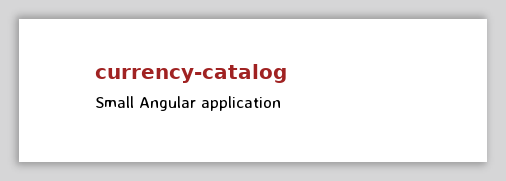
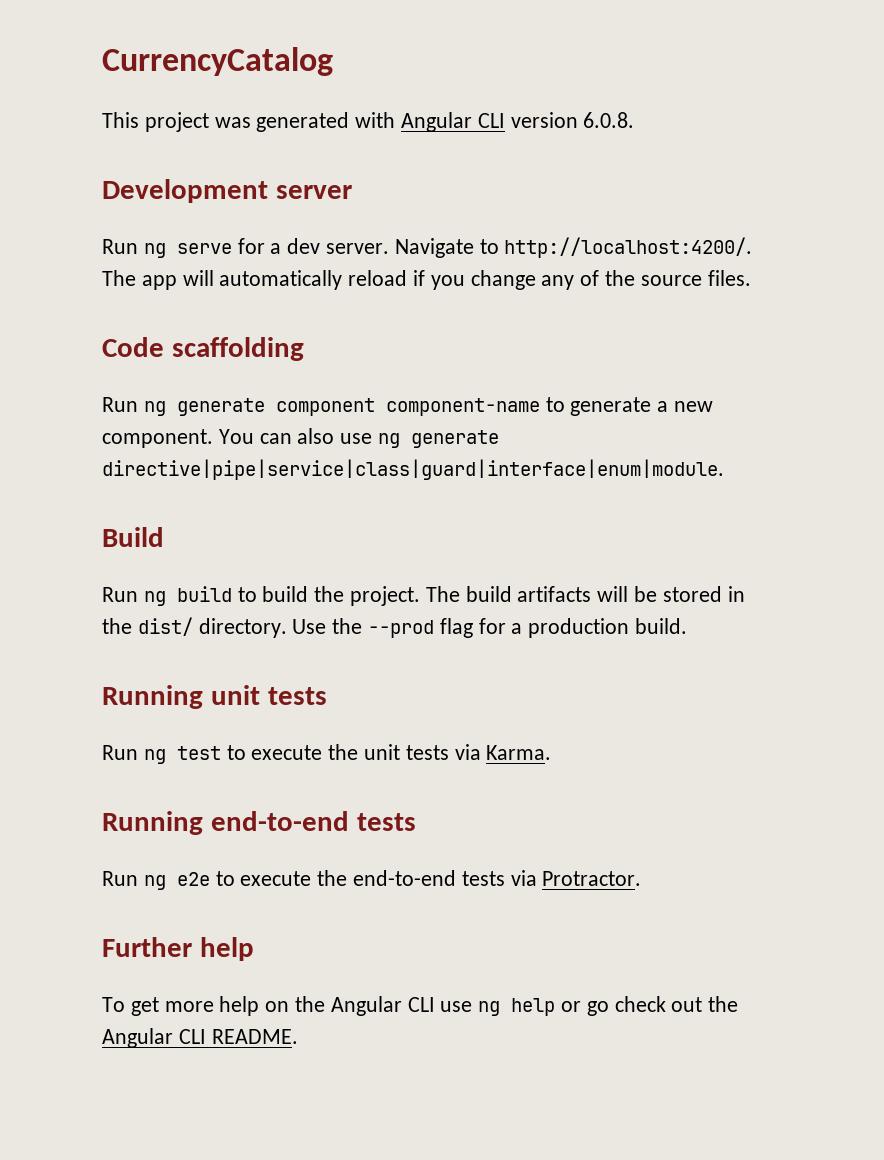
- currency-catalog
- Small Angular application
+ CurrencyCatalog
+ This project was generated with Angular CLI version 6.0.8.
+ Development server
+ Run ng serve for a dev server. Navigate to http://localhost:4200/. The app will automatically reload if you change any of the source files.
+ Code scaffolding
+ Run ng generate component component-name to generate a new component. You can also use ng generate directive|pipe|service|class|guard|interface|enum|module.
+ Build
+ Run ng build to build the project. The build artifacts will be stored in the dist/ directory. Use the --prod flag for a production build.
+ Running unit tests
+ Run ng test to execute the unit tests via Karma.
+ Running end-to-end tests
+ Run ng e2e to execute the end-to-end tests via Protractor.
+ Further help
+ To get more help on the Angular CLI use ng help or go check out the Angular CLI README.

